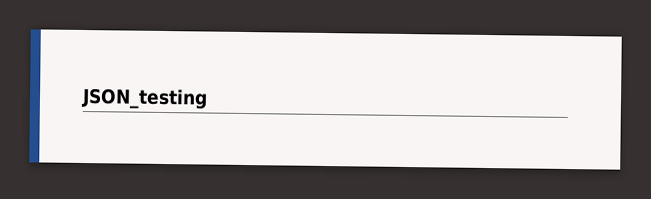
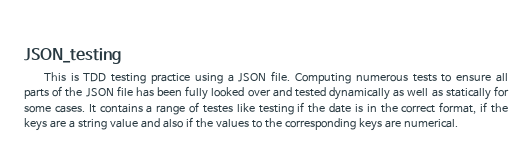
+ This is TDD testing practice using a JSON file. Computing numerous tests to ensure all parts of the JSON file has been fully looked over and tested dynamically as well as statically for some cases. It contains a range of testes like testing if the date is in the correct format, if the keys are a string value and also if the values to the corresponding keys are numerical.

